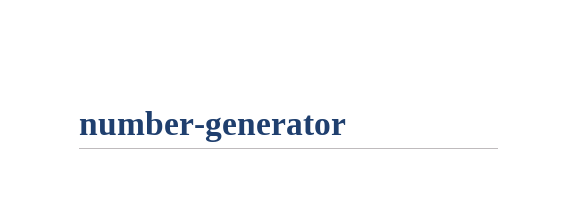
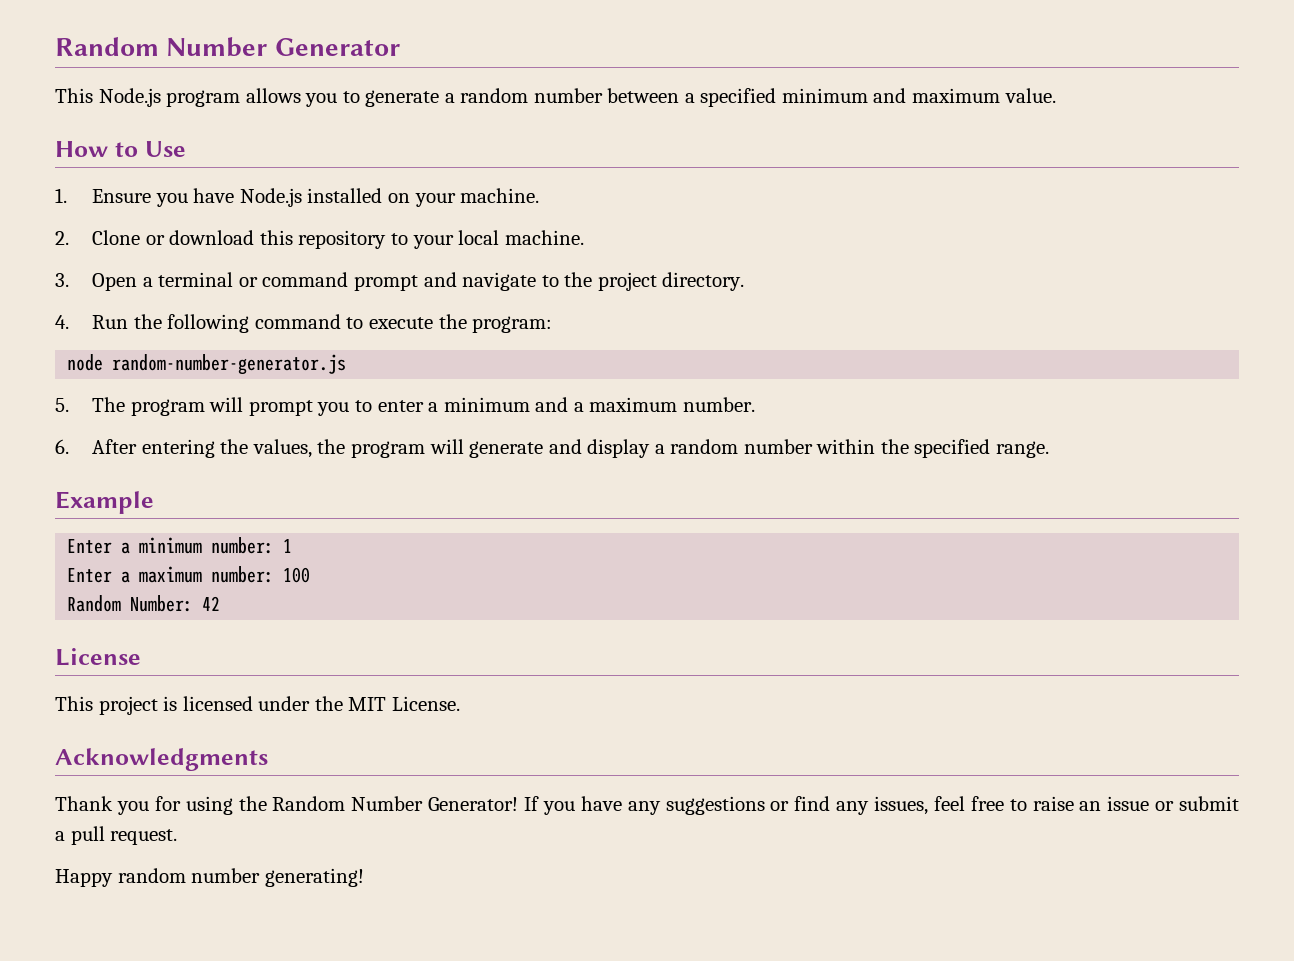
- number-generator
+ Random Number Generator
+ This Node.js program allows you to generate a random number between a specified minimum and maximum value.
+ How to Use
+ 1. Ensure you have Node.js installed on your machine.
+ 2. Clone or download this repository to your local machine.
+ 3. Open a terminal or command prompt and navigate to the project directory.
+ 4. Run the following command to execute the program:
+ node random-number-generator.js
+ 5. The program will prompt you to enter a minimum and a maximum number.
+ 6. After entering the values, the program will generate and display a random number within the specified range.
+ Example
+ Enter a minimum number: 1
+ Enter a maximum number: 100
+ Random Number: 42
+ License
+ This project is licensed under the MIT License.
+ Acknowledgments
+ Thank you for using the Random Number Generator! If you have any suggestions or find any issues, feel free to raise an issue or submit a pull request.
+ Happy random number generating!

